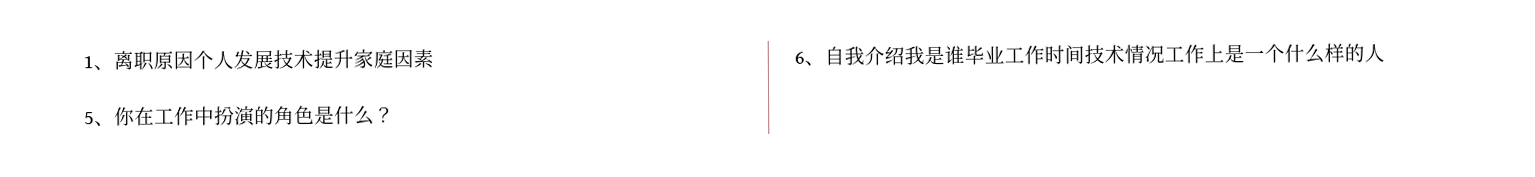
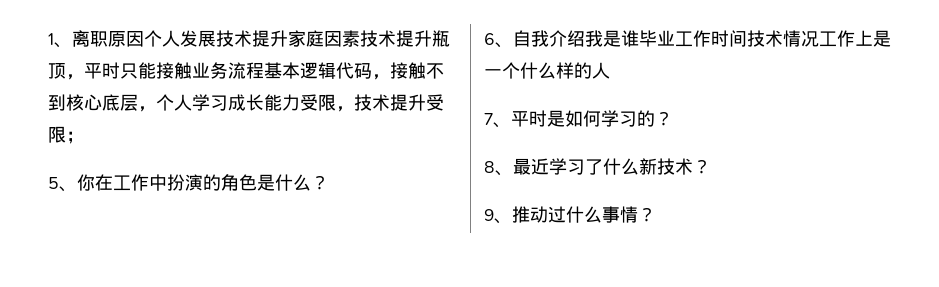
- 1、离职原因个人发展技术提升家庭因素
+ 1、离职原因个人发展技术提升家庭因素技术提升瓶顶，平时只能接触业务流程基本逻辑代码，接触不到核心底层，个人学习成长能力受限，技术提升受限；
+ 7、平时是如何学习的？
+ 8、最近学习了什么新技术？
+ 9、推动过什么事情？

